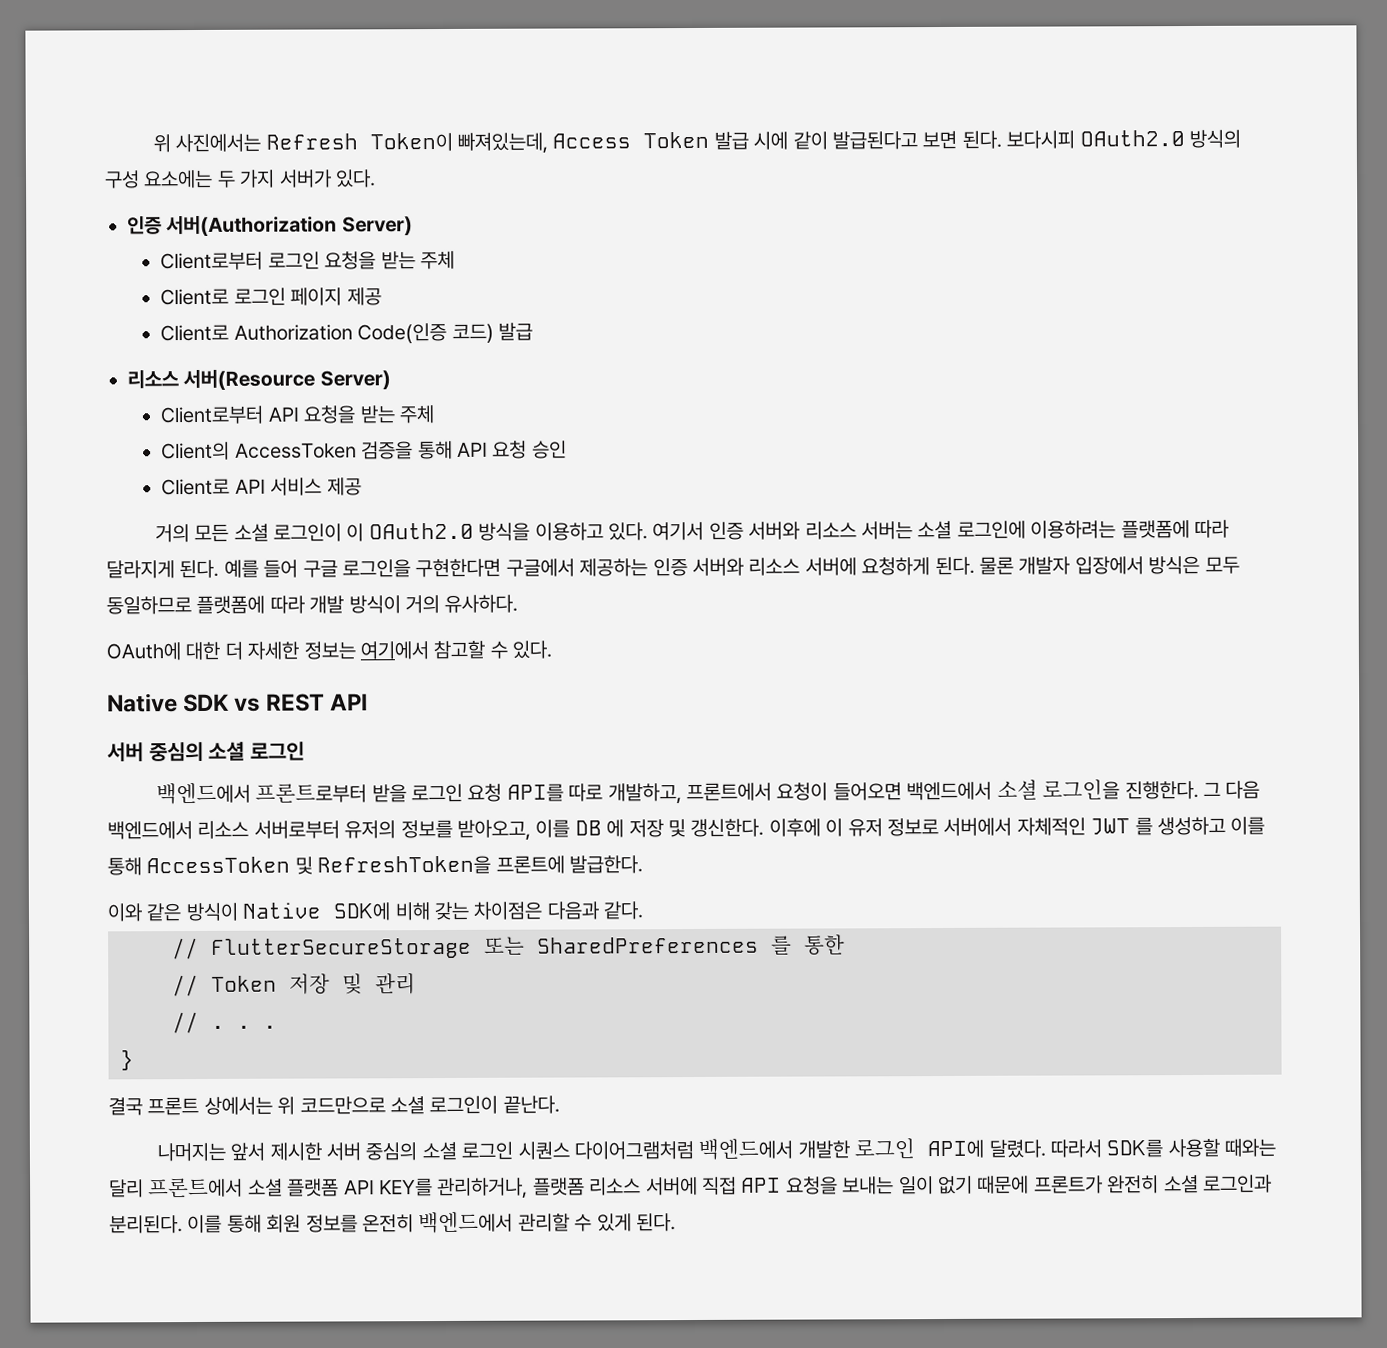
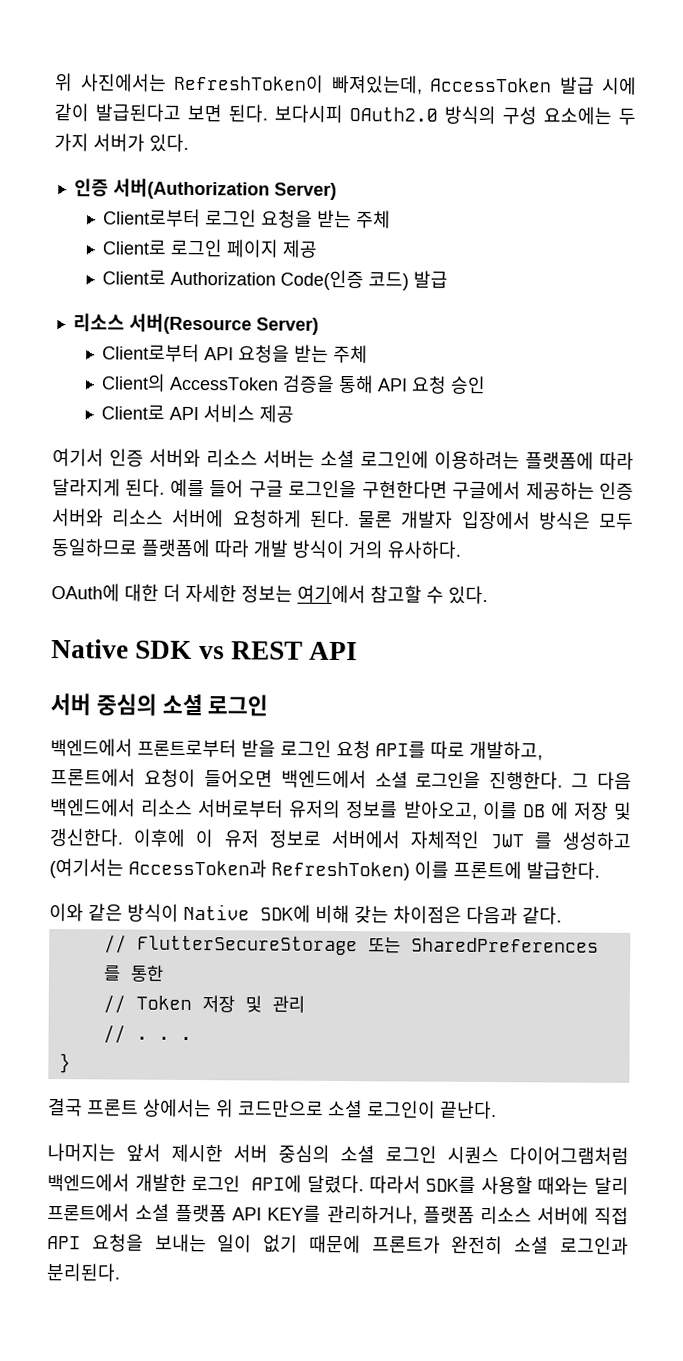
- 위 사진에서는 Refresh Token이 빠져있는데, Access Token 발급 시에 같이 발급된다고 보면 된다.
+ 위 사진에서는 RefreshToken이 빠져있는데, AccessToken 발급 시에 같이 발급된다고 보면 된다.
- 거의 모든 소셜 로그인이 이 OAuth2.0 방식을 이용하고 있다.
- 이후에 이 유저 정보로 서버에서 자체적인 JWT 를 생성하고 이를 통해 AccessToken 및 RefreshToken을 프론트에 발급한다.
+ 이후에 이 유저 정보로 서버에서 자체적인 JWT 를 생성하고 (여기서는 AccessToken과 RefreshToken) 이를 프론트에 발급한다.
- 이를 통해 회원 정보를 온전히 백엔드에서 관리할 수 있게 된다.

